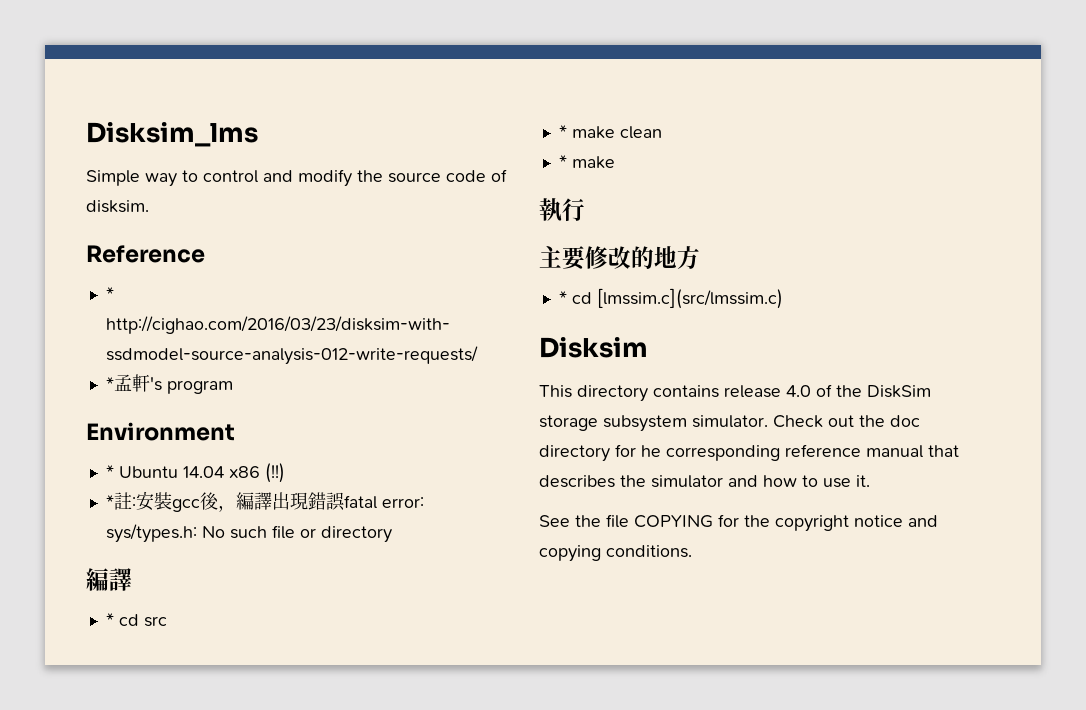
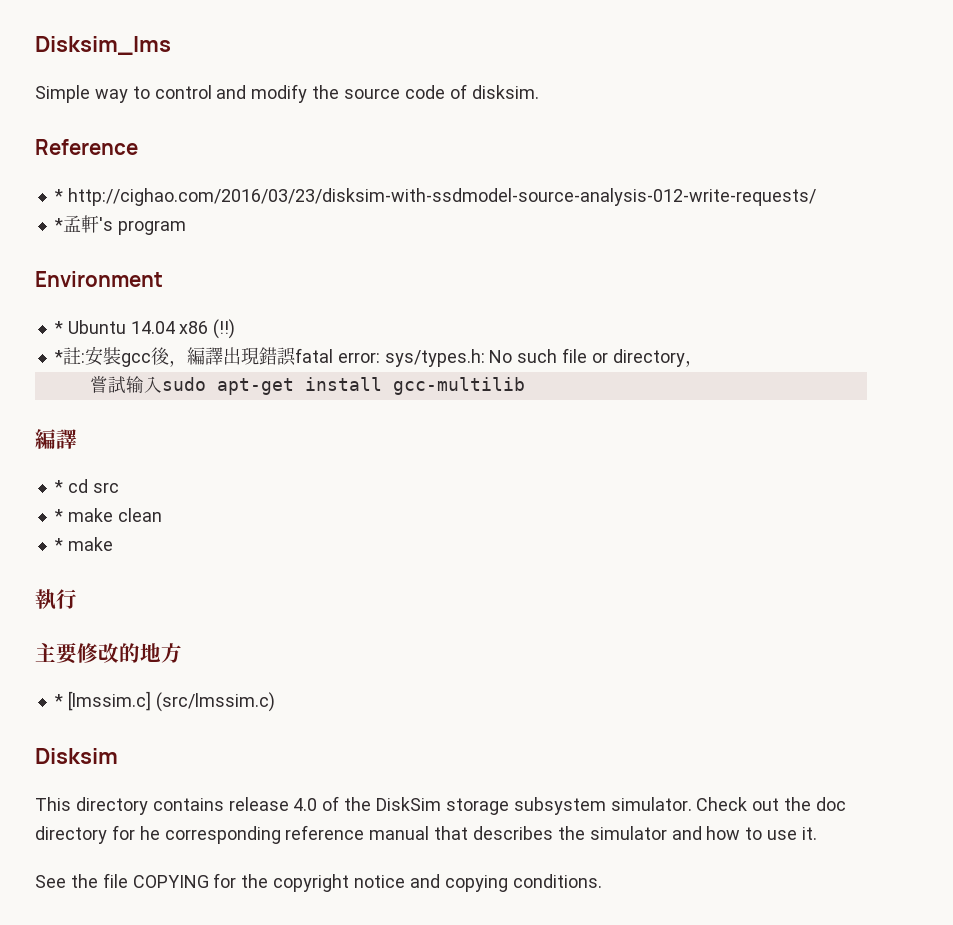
- *註:安裝gcc後，編譯出現錯誤fatal error: sys/types.h: No such file or directory
+ *註:安裝gcc後，編譯出現錯誤fatal error: sys/types.h: No such file or directory，
+ 嘗試输入sudo apt-get install gcc-multilib
- * cd [lmssim.c](src/lmssim.c)
+ * [lmssim.c] (src/lmssim.c)

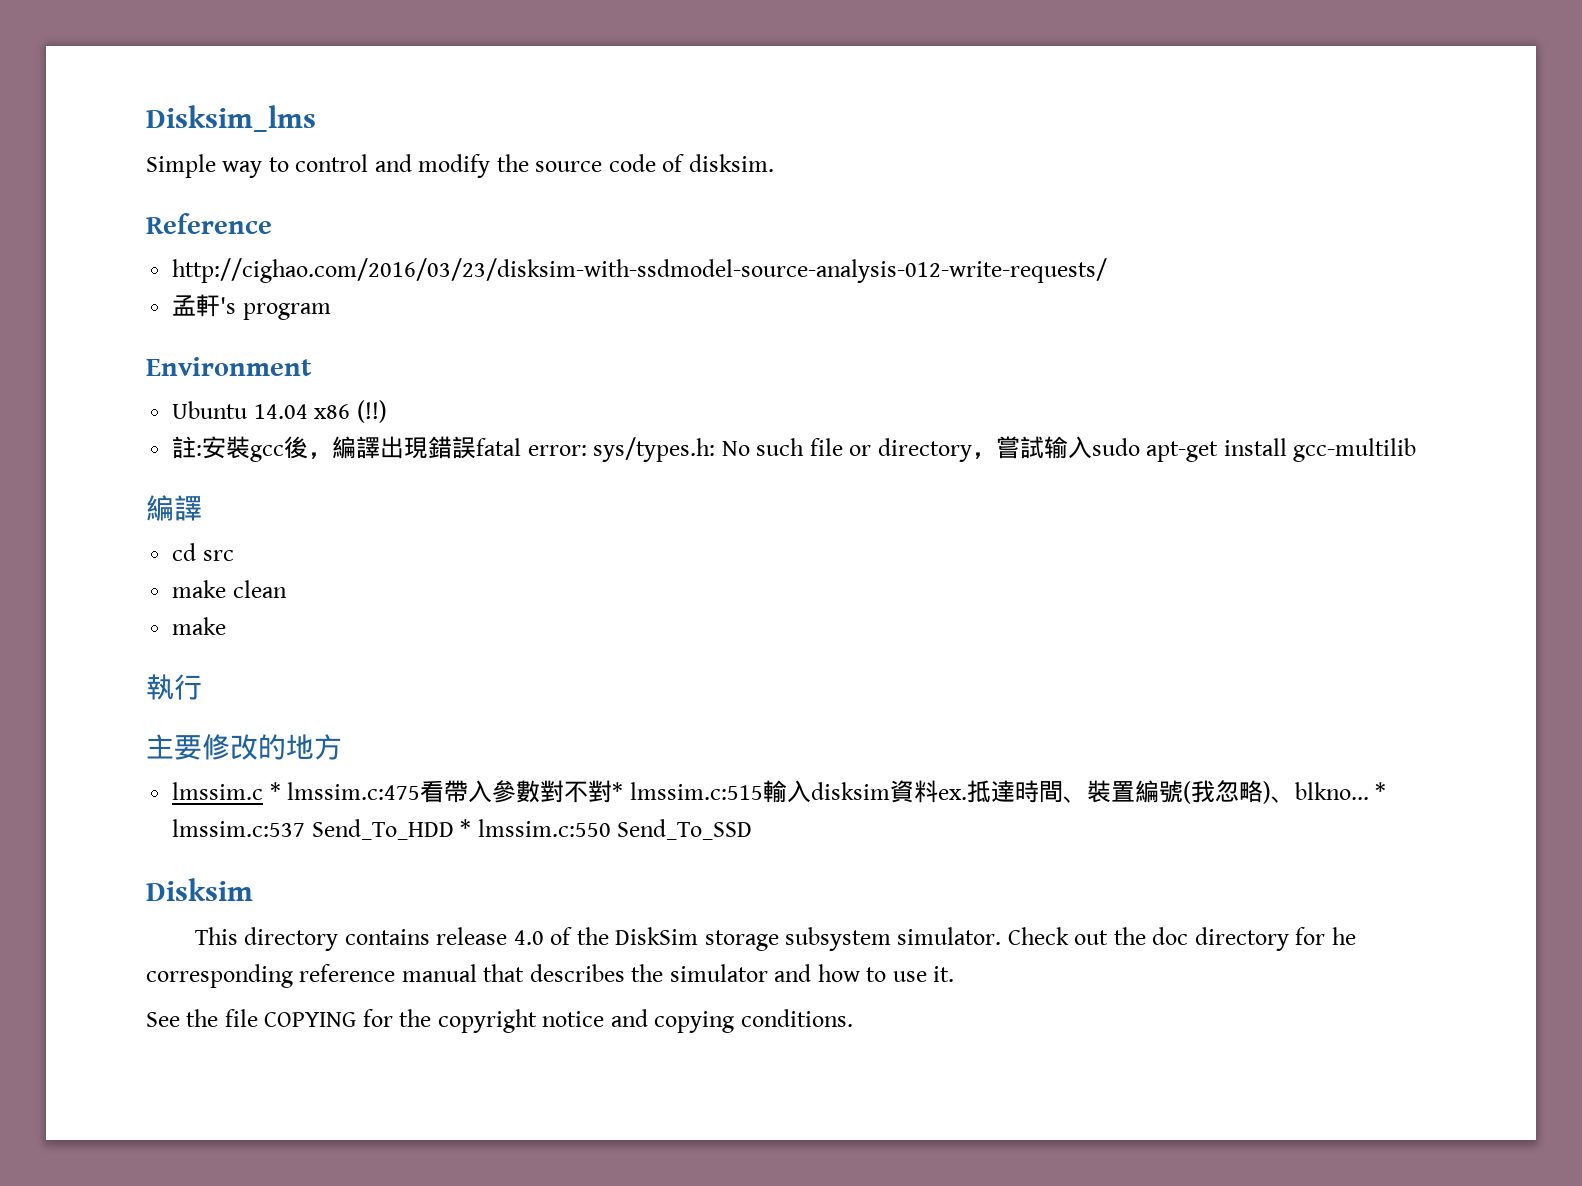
- * http://cighao.com/2016/03/23/disksim-with-ssdmodel-source-analysis-012-write-requests/
+ http://cighao.com/2016/03/23/disksim-with-ssdmodel-source-analysis-012-write-requests/
- *孟軒's program
+ 孟軒's program
- * Ubuntu 14.04 x86 (!!)
+ Ubuntu 14.04 x86 (!!)
- *註:安裝gcc後，編譯出現錯誤fatal error: sys/types.h: No such file or directory，
- 嘗試输入sudo apt-get install gcc-multilib
+ 註:安裝gcc後，編譯出現錯誤fatal error: sys/types.h: No such file or directory，嘗試输入sudo apt-get install gcc-multilib
- * cd src
+ cd src
- * make clean
- * make
+ make clean
+ make
- * [lmssim.c] (src/lmssim.c)
+ lmssim.c * lmssim.c:475看帶入參數對不對* lmssim.c:515輸入disksim資料ex.抵達時間、裝置編號(我忽略)、blkno... * lmssim.c:537 Send_To_HDD * lmssim.c:550 Send_To_SSD

